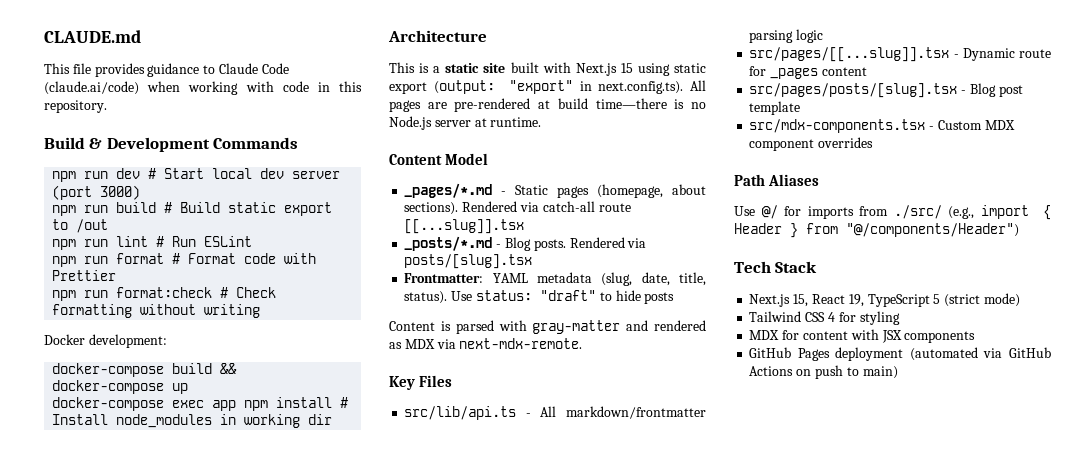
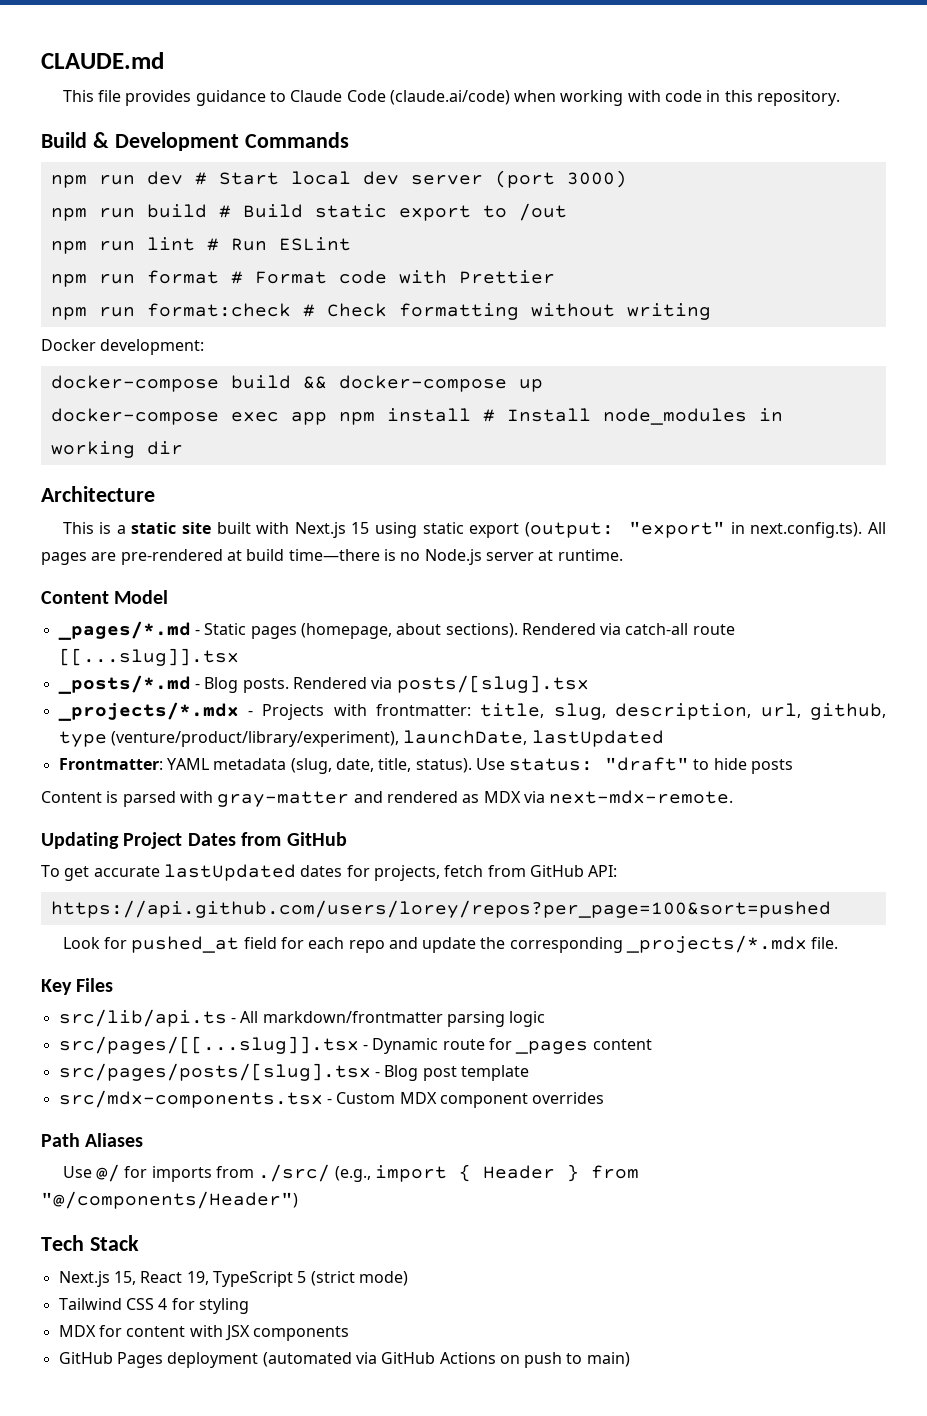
+ _projects/*.mdx - Projects with frontmatter: title, slug, description, url, github, type (venture/product/library/experiment), launchDate, lastUpdated
+ Updating Project Dates from GitHub
+ To get accurate lastUpdated dates for projects, fetch from GitHub API:
+ https://api.github.com/users/lorey/repos?per_page=100&sort=pushed
+ Look for pushed_at field for each repo and update the corresponding _projects/*.mdx file.

